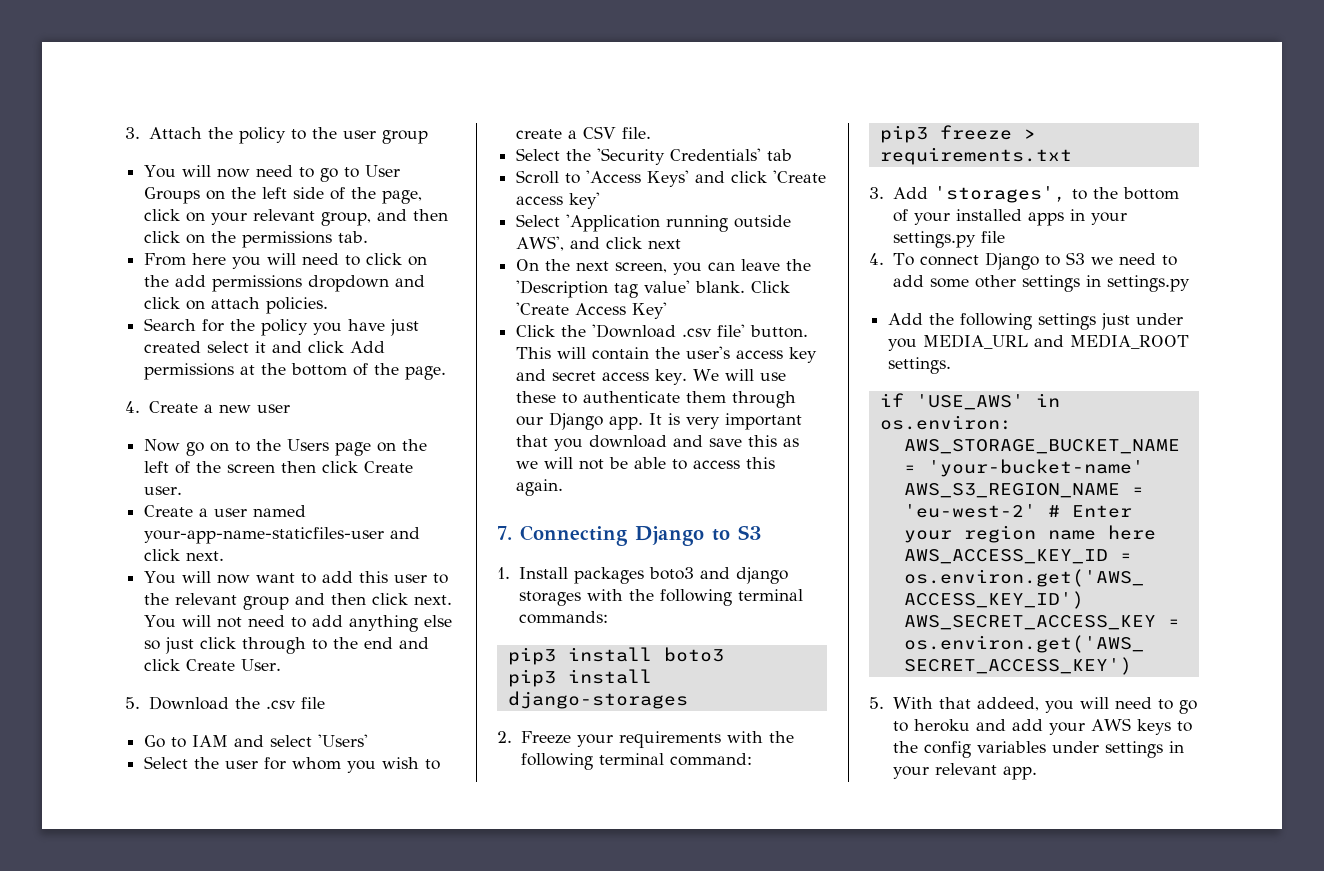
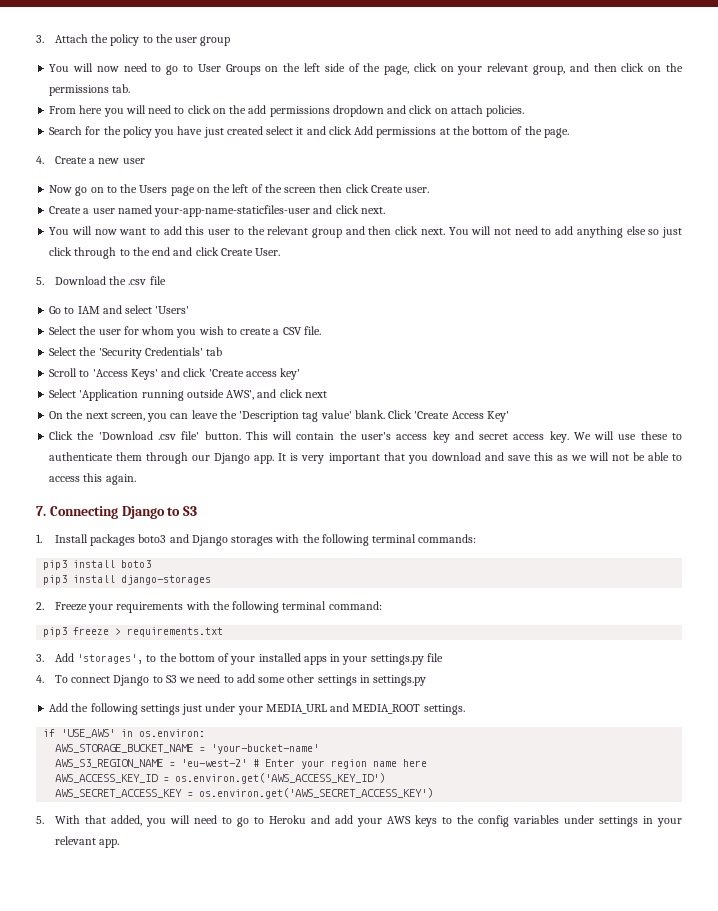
- 1. Install packages boto3 and django storages with the following terminal commands:
+ 1. Install packages boto3 and Django storages with the following terminal commands:
- Add the following settings just under you MEDIA_URL and MEDIA_ROOT settings.
+ Add the following settings just under your MEDIA_URL and MEDIA_ROOT settings.
- 5. With that addeed, you will need to go to heroku and add your AWS keys to the config variables under settings in your relevant app.
+ 5. With that added, you will need to go to Heroku and add your AWS keys to the config variables under settings in your relevant app.

